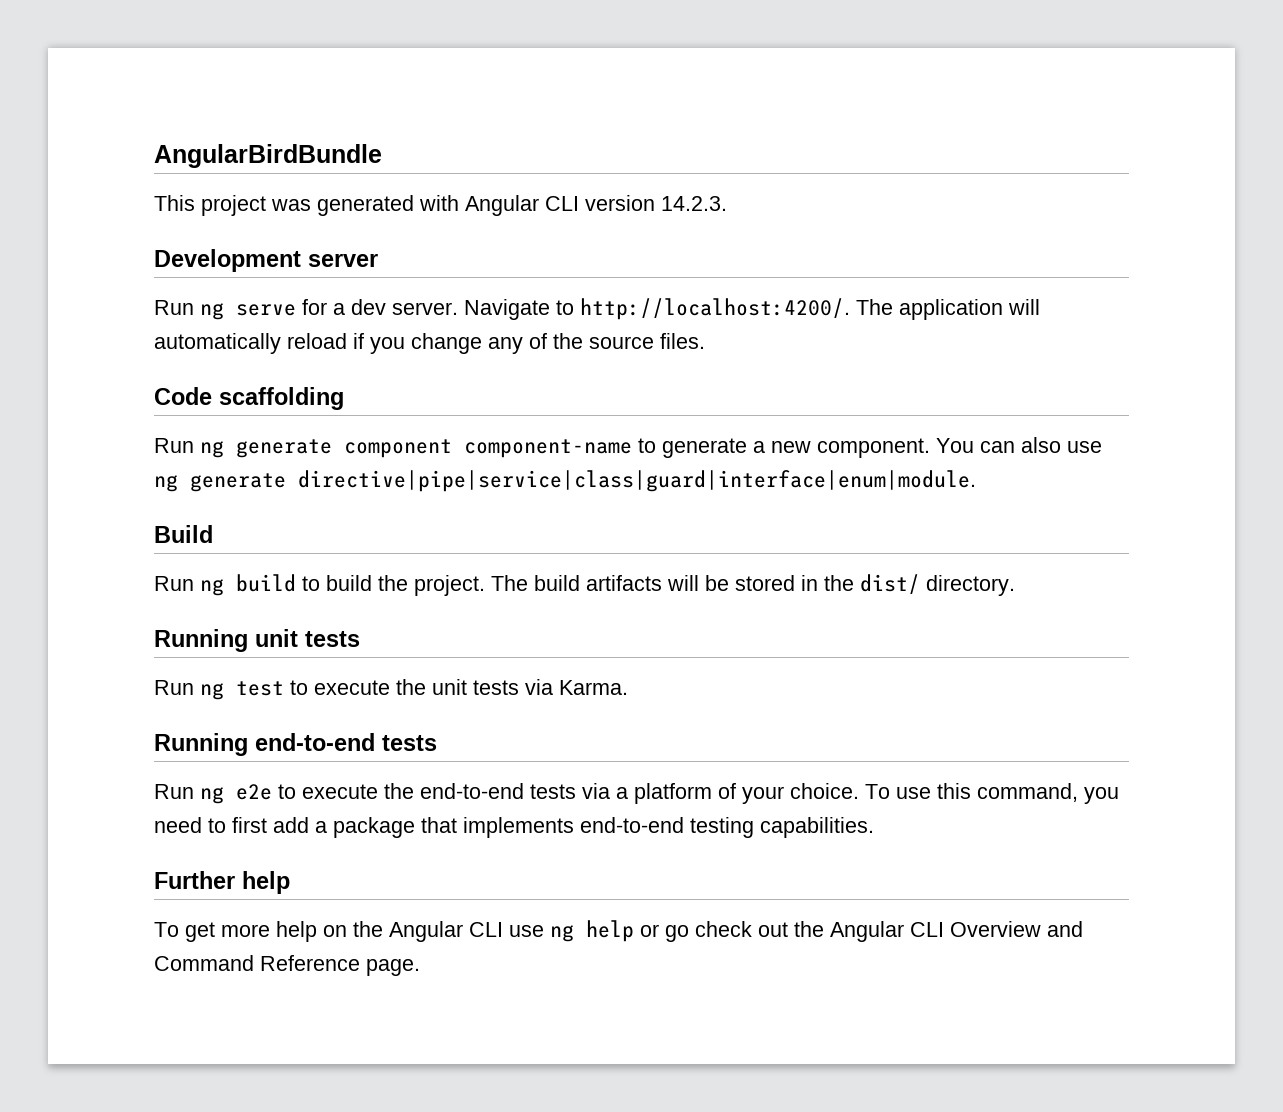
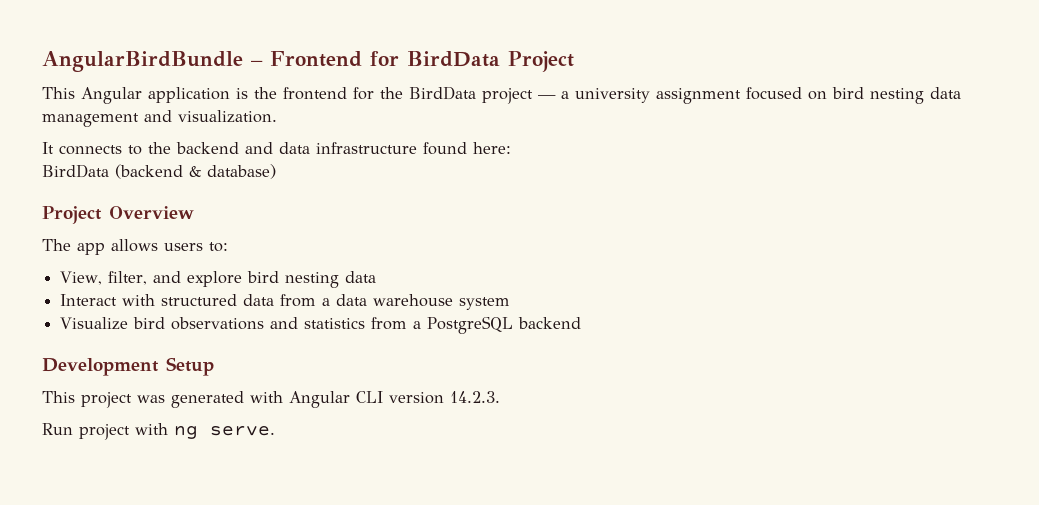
- AngularBirdBundle
+ AngularBirdBundle – Frontend for BirdData Project
+ This Angular application is the frontend for the BirdData project — a university assignment focused on bird nesting data management and visualization.
+ It connects to the backend and data infrastructure found here:
+ BirdData (backend & database)
+ Project Overview
+ The app allows users to:
+ View, filter, and explore bird nesting data
+ Interact with structured data from a data warehouse system
+ Visualize bird observations and statistics from a PostgreSQL backend
+ Development Setup
- Development server
- Run ng serve for a dev server. Navigate to http://localhost:4200/. The application will automatically reload if you change any of the source files.
- Code scaffolding
- Run ng generate component component-name to generate a new component. You can also use ng generate directive|pipe|service|class|guard|interface|enum|module.
- Build
- Run ng build to build the project. The build artifacts will be stored in the dist/ directory.
- Running unit tests
- Run ng test to execute the unit tests via Karma.
- Running end-to-end tests
- Run ng e2e to execute the end-to-end tests via a platform of your choice. To use this command, you need to first add a package that implements end-to-end testing capabilities.
- Further help
- To get more help on the Angular CLI use ng help or go check out the Angular CLI Overview and Command Reference page.
+ Run project with ng serve.

